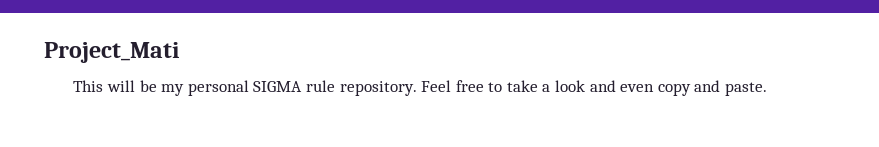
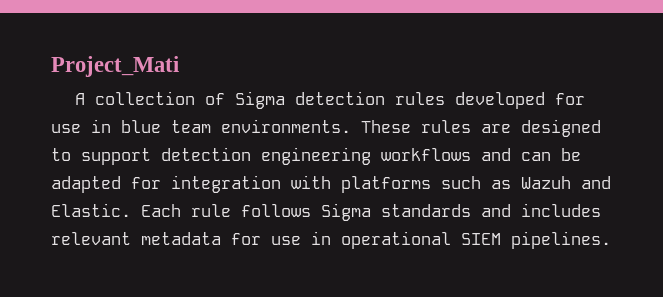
- This will be my personal SIGMA rule repository. Feel free to take a look and even copy and paste.
+ A collection of Sigma detection rules developed for use in blue team environments. These rules are designed to support detection engineering workflows and can be adapted for integration with platforms such as Wazuh and Elastic. Each rule follows Sigma standards and includes relevant metadata for use in operational SIEM pipelines.

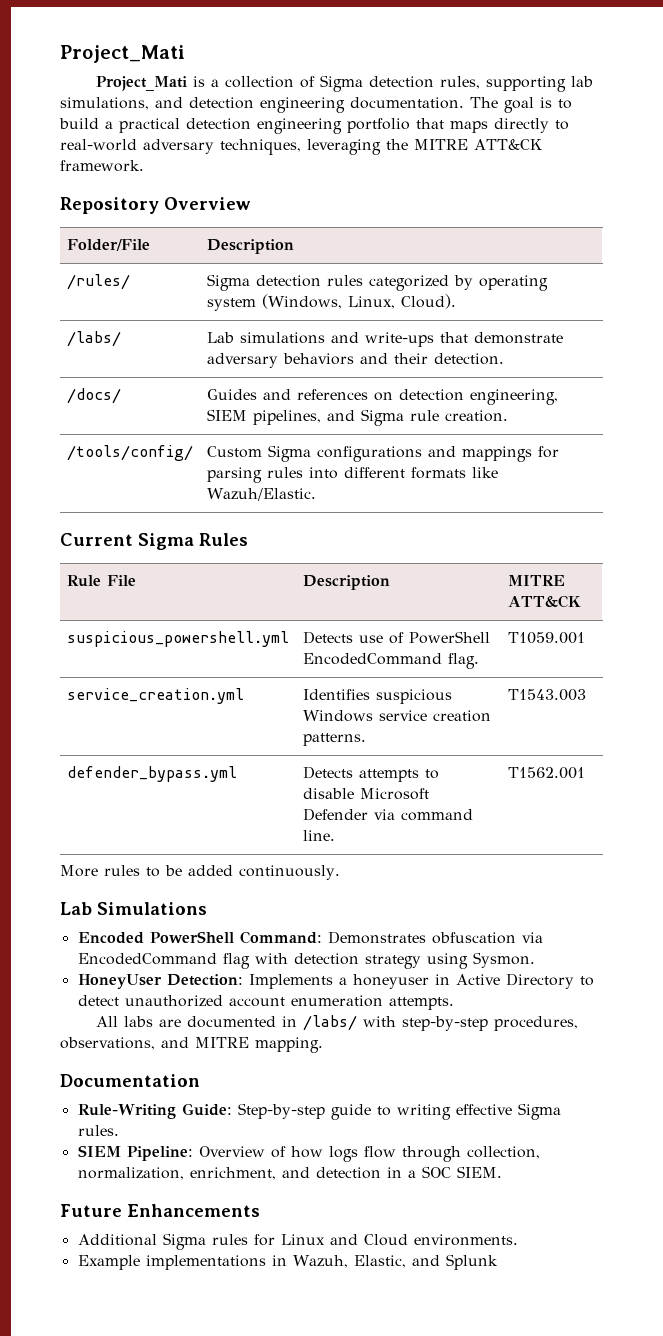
- A collection of Sigma detection rules developed for use in blue team environments. These rules are designed to support detection engineering workflows and can be adapted for integration with platforms such as Wazuh and Elastic. Each rule follows Sigma standards and includes relevant metadata for use in operational SIEM pipelines.
+ Project_Mati is a collection of Sigma detection rules, supporting lab simulations, and detection engineering documentation. The goal is to build a practical detection engineering portfolio that maps directly to real-world adversary techniques, leveraging the MITRE ATT&CK framework.
+ Repository Overview
+ Folder/File | Description
+ /rules/ | Sigma detection rules categorized by operating system (Windows, Linux, Cloud).
+ /labs/ | Lab simulations and write-ups that demonstrate adversary behaviors and their detection.
+ /docs/ | Guides and references on detection engineering, SIEM pipelines, and Sigma rule creation.
+ /tools/config/ | Custom Sigma configurations and mappings for parsing rules into different formats like Wazuh/Elastic.
+ Current Sigma Rules
+ Rule File | Description | MITRE ATT&CK
+ suspicious_powershell.yml | Detects use of PowerShell EncodedCommand flag. | T1059.001
+ service_creation.yml | Identifies suspicious Windows service creation patterns. | T1543.003
+ defender_bypass.yml | Detects attempts to disable Microsoft Defender via command line. | T1562.001
+ More rules to be added continuously.
+ Lab Simulations
+ Encoded PowerShell Command: Demonstrates obfuscation via EncodedCommand flag with detection strategy using Sysmon.
+ HoneyUser Detection: Implements a honeyuser in Active Directory to detect unauthorized account enumeration attempts.
+ All labs are documented in /labs/ with step-by-step procedures, observations, and MITRE mapping.
+ Documentation
+ Rule-Writing Guide: Step-by-step guide to writing effective Sigma rules.
+ SIEM Pipeline: Overview of how logs flow through collection, normalization, enrichment, and detection in a SOC SIEM.
+ Future Enhancements
+ Additional Sigma rules for Linux and Cloud environments.
+ Example implementations in Wazuh, Elastic, and Splunk

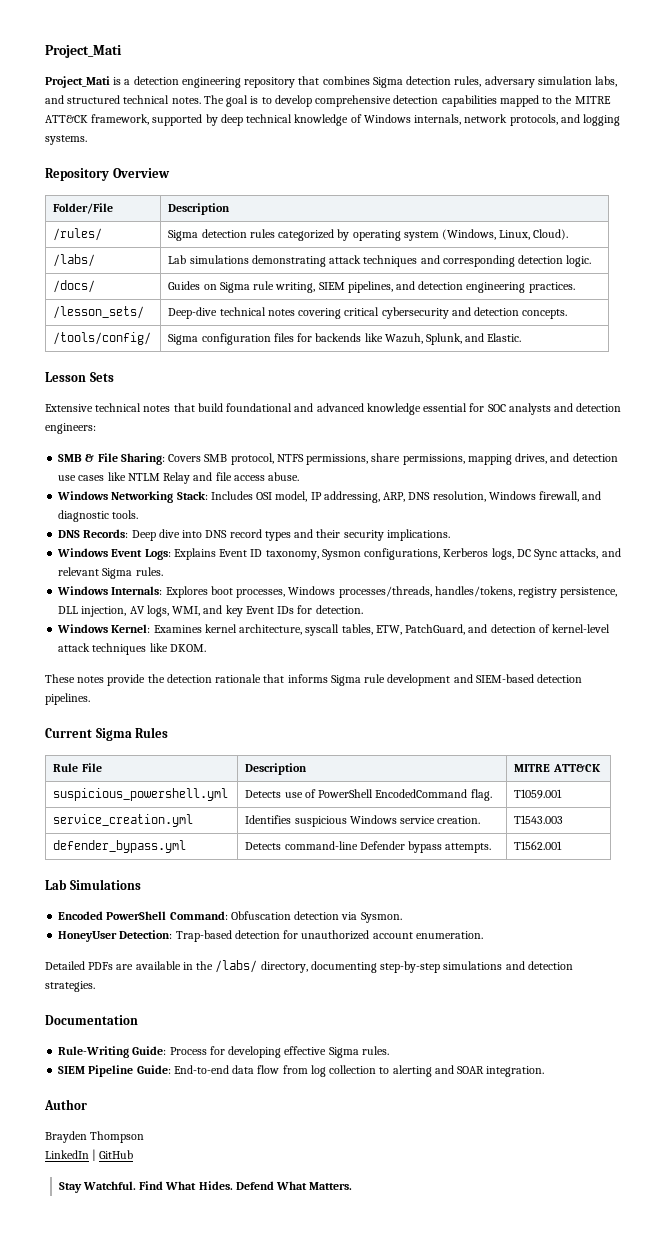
- Project_Mati is a collection of Sigma detection rules, supporting lab simulations, and detection engineering documentation. The goal is to build a practical detection engineering portfolio that maps directly to real-world adversary techniques, leveraging the MITRE ATT&CK framework.
+ Project_Mati is a detection engineering repository that combines Sigma detection rules, adversary simulation labs, and structured technical notes. The goal is to develop comprehensive detection capabilities mapped to the MITRE ATT&CK framework, supported by deep technical knowledge of Windows internals, network protocols, and logging systems.
- /labs/ | Lab simulations and write-ups that demonstrate adversary behaviors and their detection.
- /docs/ | Guides and references on detection engineering, SIEM pipelines, and Sigma rule creation.
- /tools/config/ | Custom Sigma configurations and mappings for parsing rules into different formats like Wazuh/Elastic.
+ /labs/ | Lab simulations demonstrating attack techniques and corresponding detection logic.
+ /docs/ | Guides on Sigma rule writing, SIEM pipelines, and detection engineering practices.
+ /lesson_sets/ | Deep-dive technical notes covering critical cybersecurity and detection concepts.
+ /tools/config/ | Sigma configuration files for backends like Wazuh, Splunk, and Elastic.
+ Lesson Sets
+ Extensive technical notes that build foundational and advanced knowledge essential for SOC analysts and detection engineers:
+ SMB & File Sharing: Covers SMB protocol, NTFS permissions, share permissions, mapping drives, and detection use cases like NTLM Relay and file access abuse.
+ Windows Networking Stack: Includes OSI model, IP addressing, ARP, DNS resolution, Windows firewall, and diagnostic tools.
+ DNS Records: Deep dive into DNS record types and their security implications.
+ Windows Event Logs: Explains Event ID taxonomy, Sysmon configurations, Kerberos logs, DC Sync attacks, and relevant Sigma rules.
+ Windows Internals: Explores boot processes, Windows processes/threads, handles/tokens, registry persistence, DLL injection, AV logs, WMI, and key Event IDs for detection.
+ Windows Kernel: Examines kernel architecture, syscall tables, ETW, PatchGuard, and detection of kernel-level attack techniques like DKOM.
+ These notes provide the detection rationale that informs Sigma rule development and SIEM-based detection pipelines.
- service_creation.yml | Identifies suspicious Windows service creation patterns. | T1543.003
+ service_creation.yml | Identifies suspicious Windows service creation. | T1543.003
- defender_bypass.yml | Detects attempts to disable Microsoft Defender via command line. | T1562.001
- More rules to be added continuously.
+ defender_bypass.yml | Detects command-line Defender bypass attempts. | T1562.001
- Encoded PowerShell Command: Demonstrates obfuscation via EncodedCommand flag with detection strategy using Sysmon.
- HoneyUser Detection: Implements a honeyuser in Active Directory to detect unauthorized account enumeration attempts.
- All labs are documented in /labs/ with step-by-step procedures, observations, and MITRE mapping.
+ Encoded PowerShell Command: Obfuscation detection via Sysmon.
+ HoneyUser Detection: Trap-based detection for unauthorized account enumeration.
+ Detailed PDFs are available in the /labs/ directory, documenting step-by-step simulations and detection strategies.
- Rule-Writing Guide: Step-by-step guide to writing effective Sigma rules.
+ Rule-Writing Guide: Process for developing effective Sigma rules.
- SIEM Pipeline: Overview of how logs flow through collection, normalization, enrichment, and detection in a SOC SIEM.
- Future Enhancements
- Additional Sigma rules for Linux and Cloud environments.
- Example implementations in Wazuh, Elastic, and Splunk
+ SIEM Pipeline Guide: End-to-end data flow from log collection to alerting and SOAR integration.
+ Author
+ Brayden Thompson
+ LinkedIn | GitHub
+ Stay Watchful. Find What Hides. Defend What Matters.

